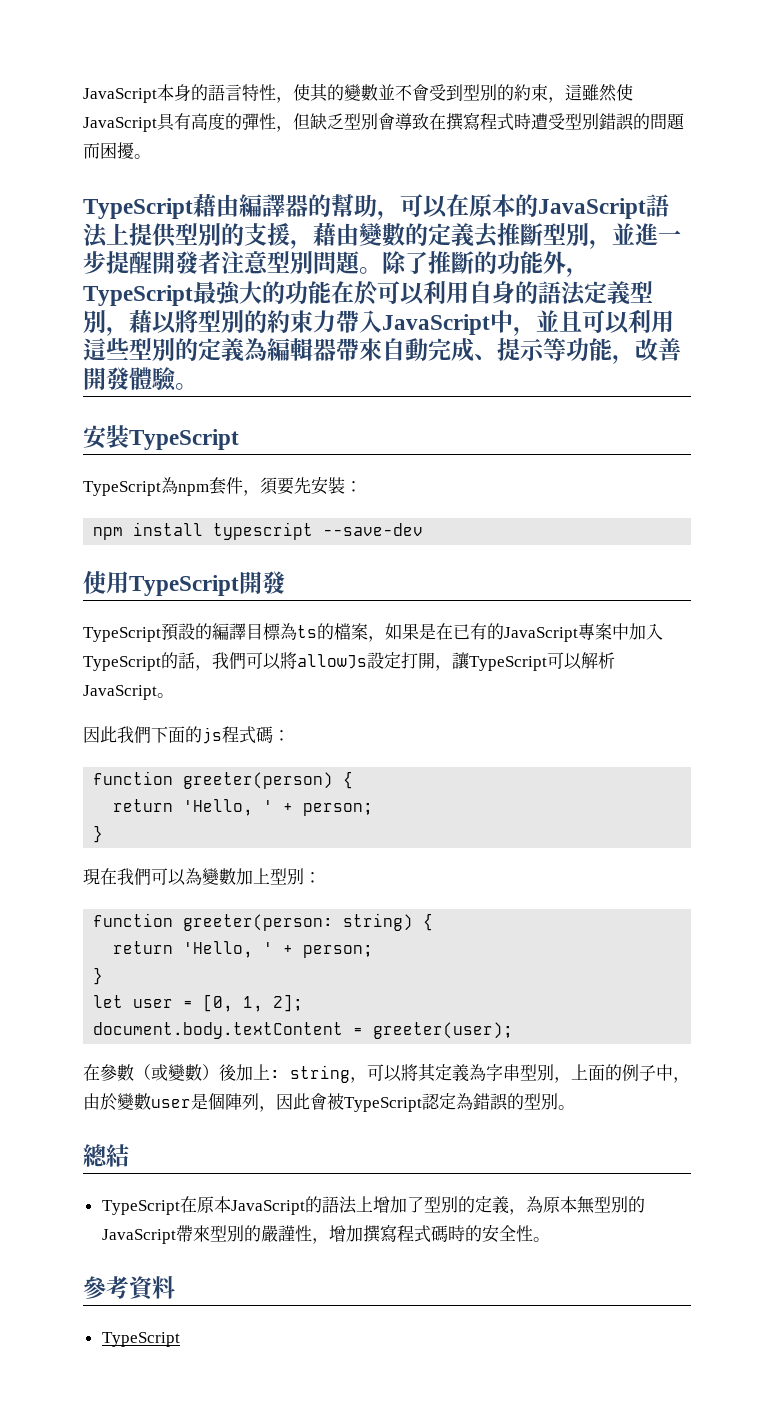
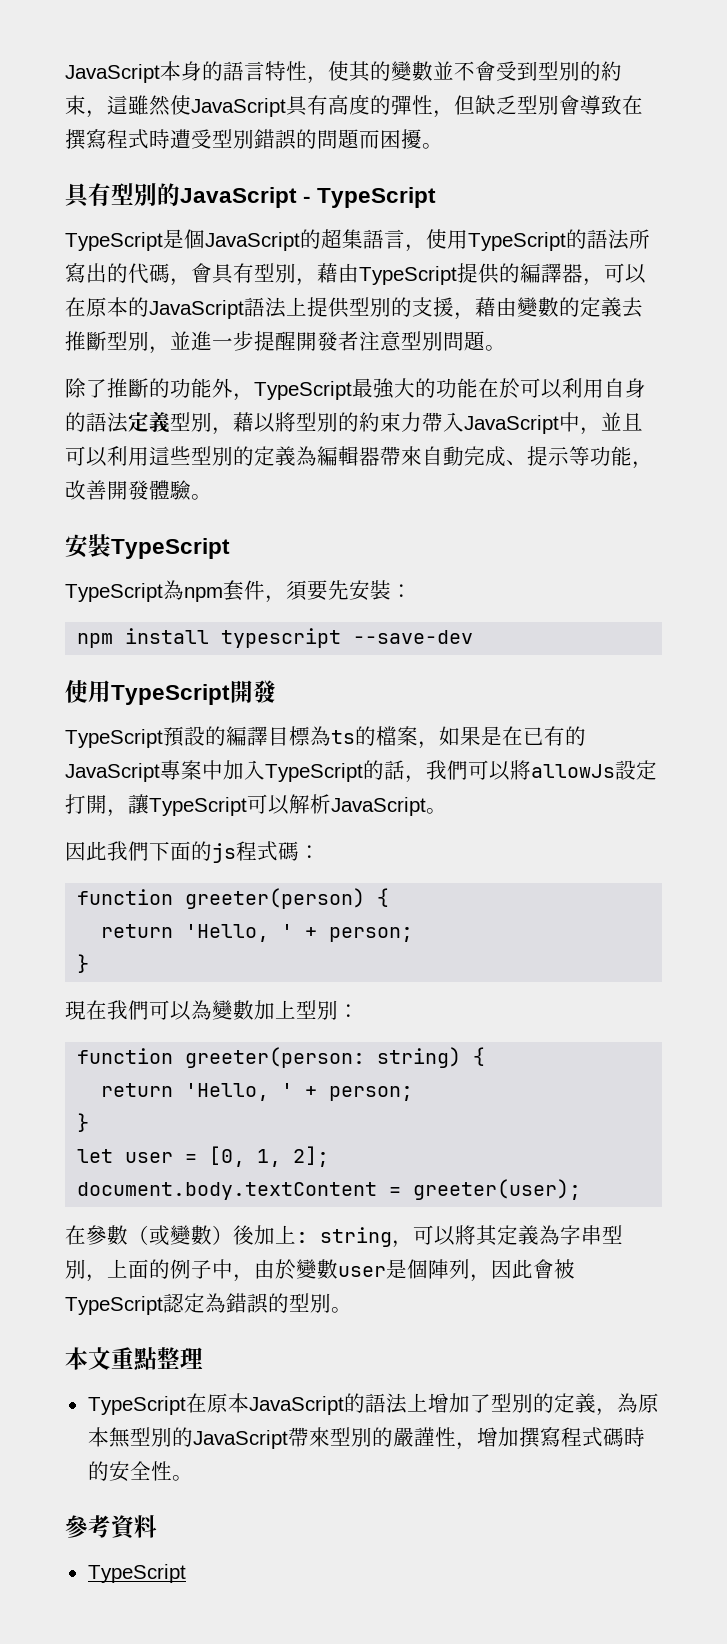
- TypeScript藉由編譯器的幫助，可以在原本的JavaScript語法上提供型別的支援，藉由變數的定義去推斷型別，並進一步提醒開發者注意型別問題。除了推斷的功能外，TypeScript最強大的功能在於可以利用自身的語法定義型別，藉以將型別的約束力帶入JavaScript中，並且可以利用這些型別的定義為編輯器帶來自動完成、提示等功能，改善開發體驗。
+ 具有型別的JavaScript - TypeScript
+ TypeScript是個JavaScript的超集語言，使用TypeScript的語法所寫出的代碼，會具有型別，藉由TypeScript提供的編譯器，可以在原本的JavaScript語法上提供型別的支援，藉由變數的定義去推斷型別，並進一步提醒開發者注意型別問題。
+ 除了推斷的功能外，TypeScript最強大的功能在於可以利用自身的語法定義型別，藉以將型別的約束力帶入JavaScript中，並且可以利用這些型別的定義為編輯器帶來自動完成、提示等功能，改善開發體驗。
- 總結
+ 本文重點整理

